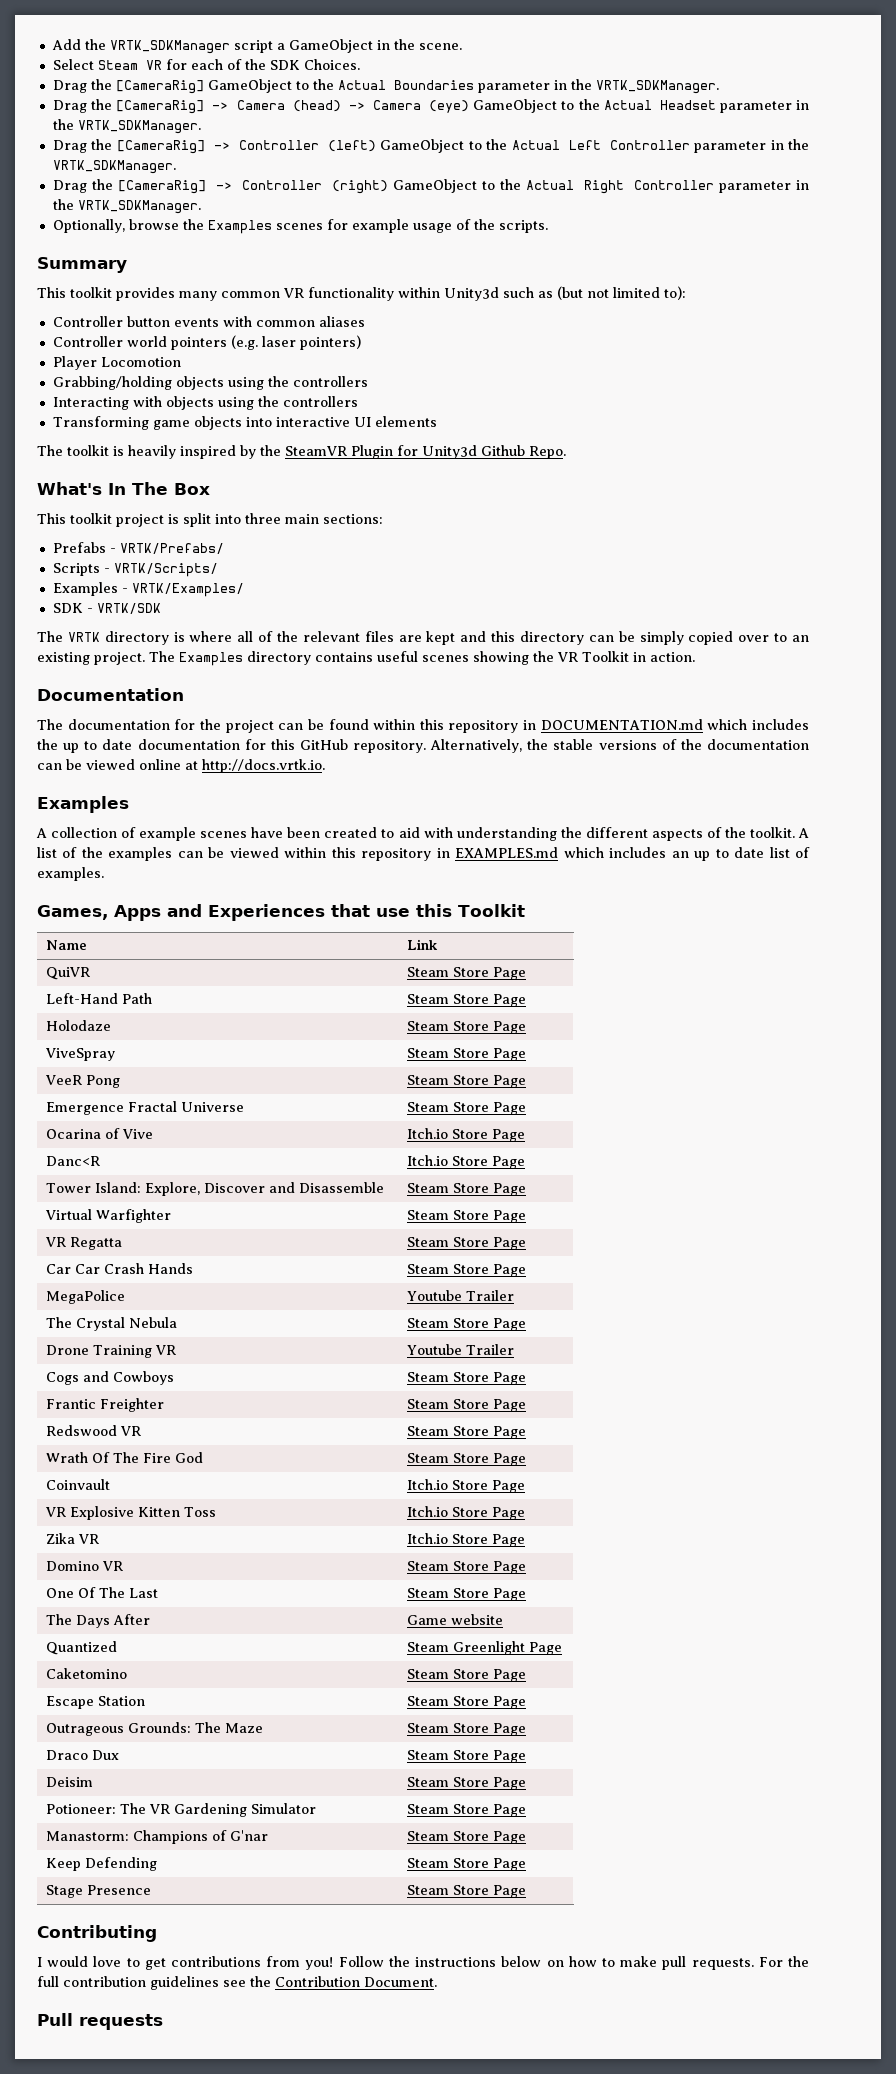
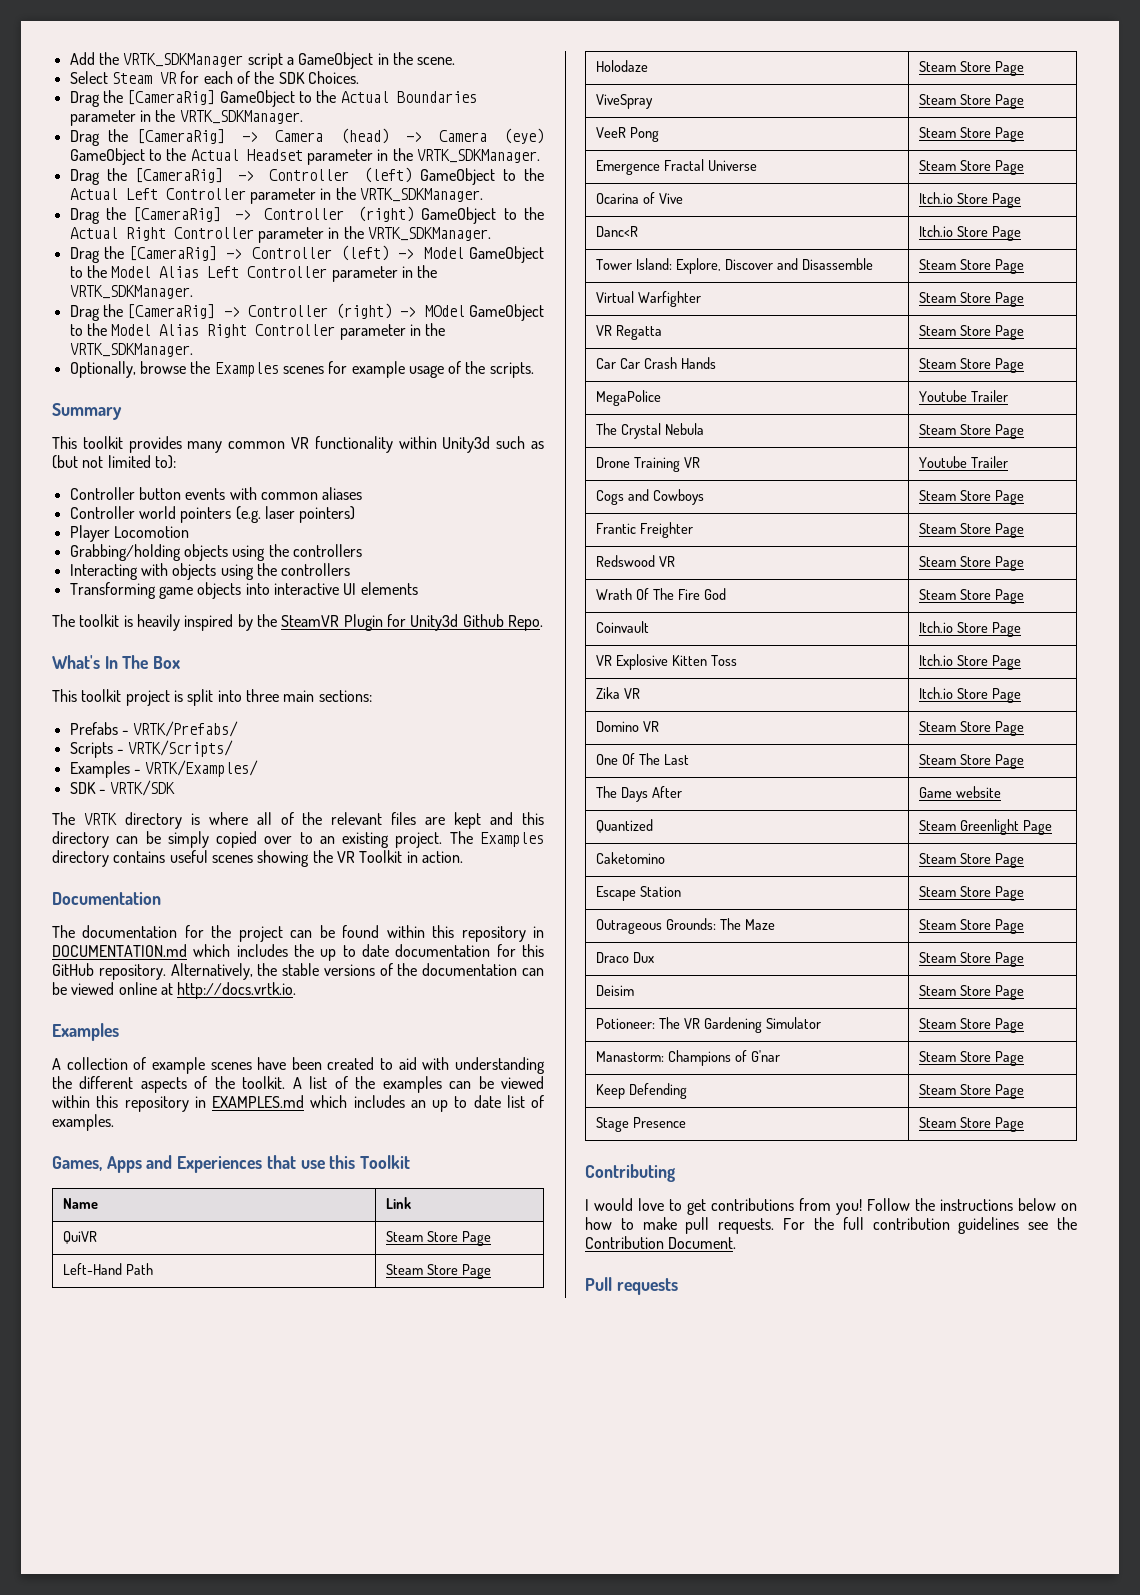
+ Drag the [CameraRig] -> Controller (left) -> Model GameObject to the Model Alias Left Controller parameter in the VRTK_SDKManager.
+ Drag the [CameraRig] -> Controller (right) -> MOdel GameObject to the Model Alias Right Controller parameter in the VRTK_SDKManager.

